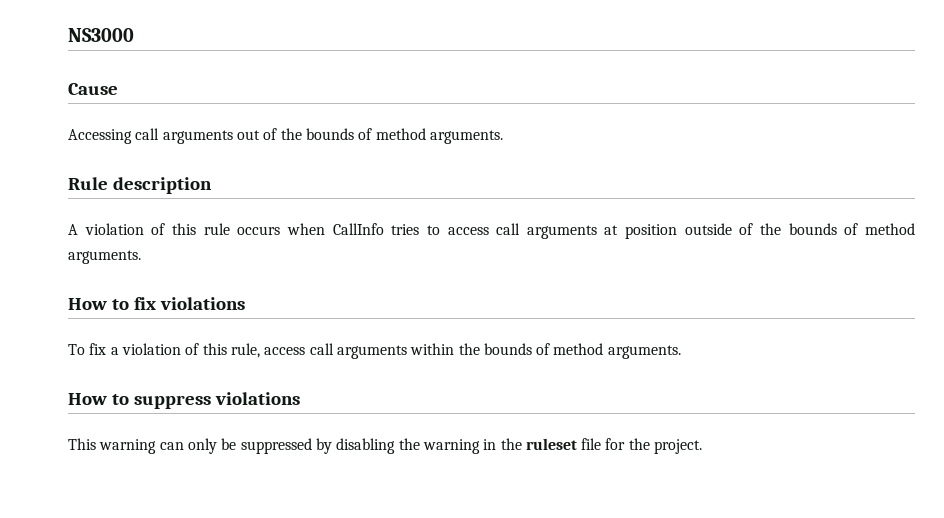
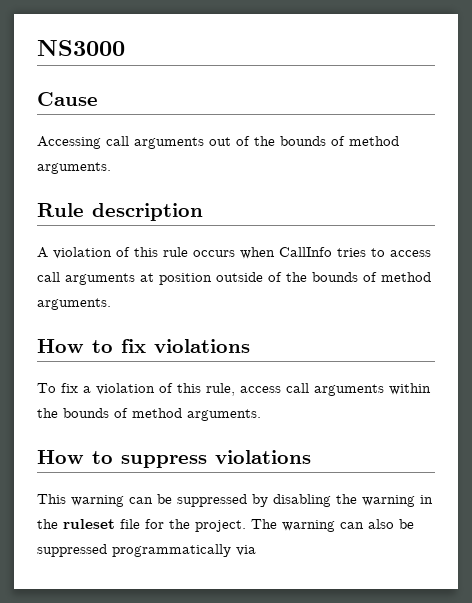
- This warning can only be suppressed by disabling the warning in the ruleset file for the project.
+ This warning can be suppressed by disabling the warning in the ruleset file for the project.
+ The warning can also be suppressed programmatically via

